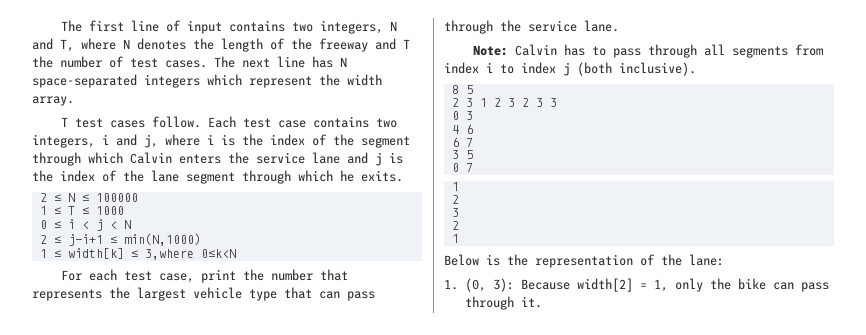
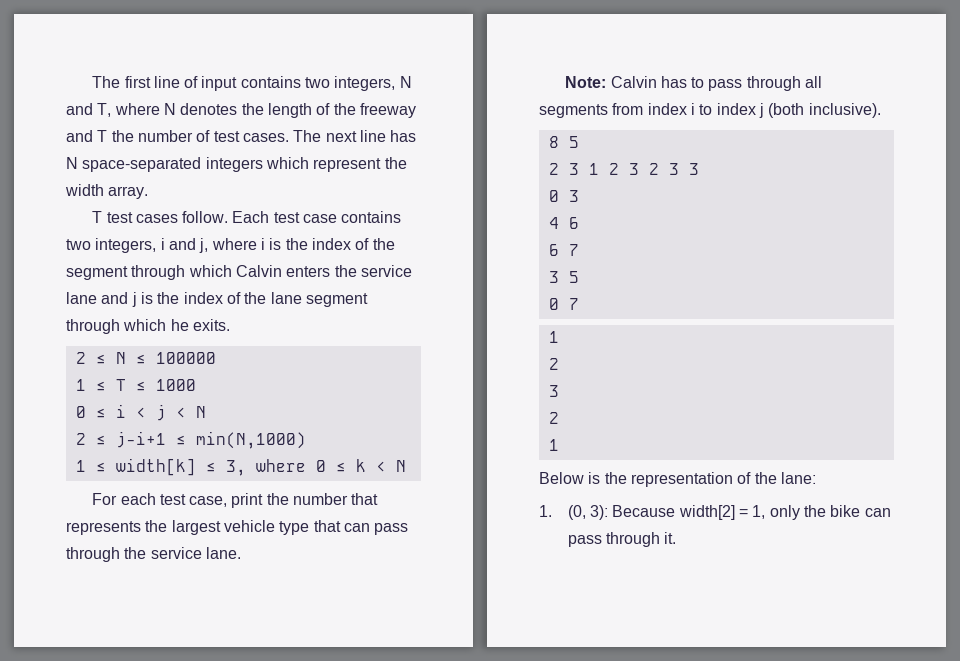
- 1 ≤ width[k] ≤ 3,where 0≤k<N
+ 1 ≤ width[k] ≤ 3, where 0 ≤ k < N

